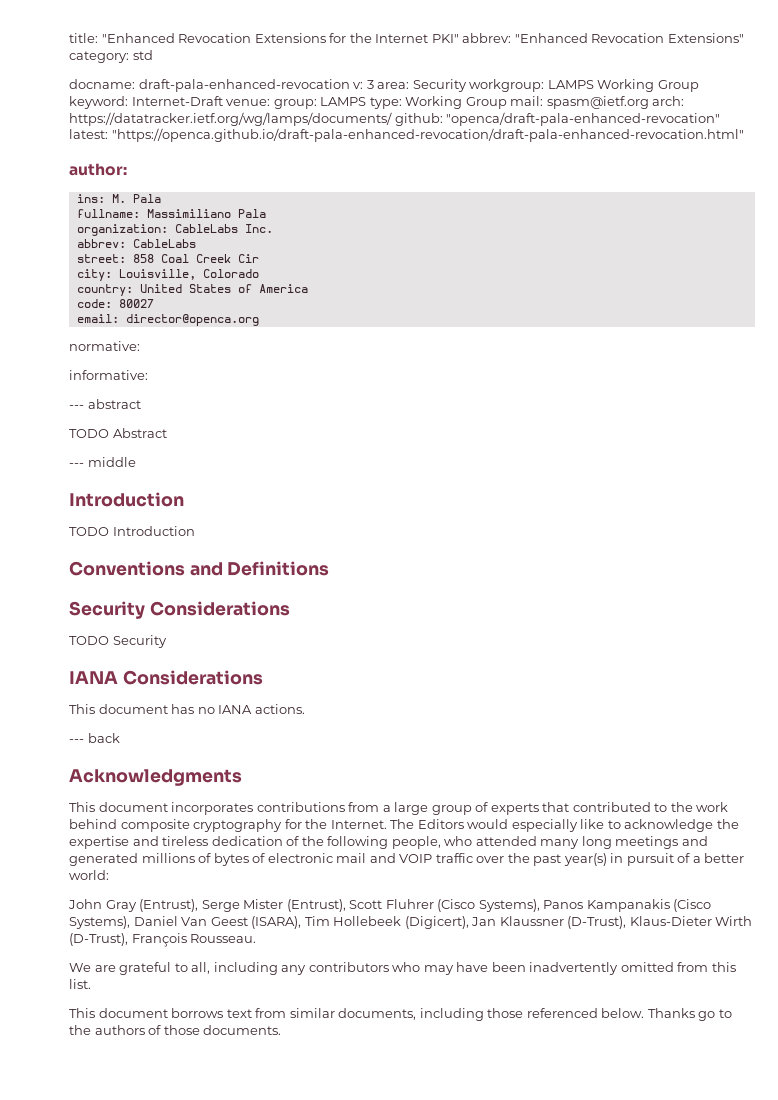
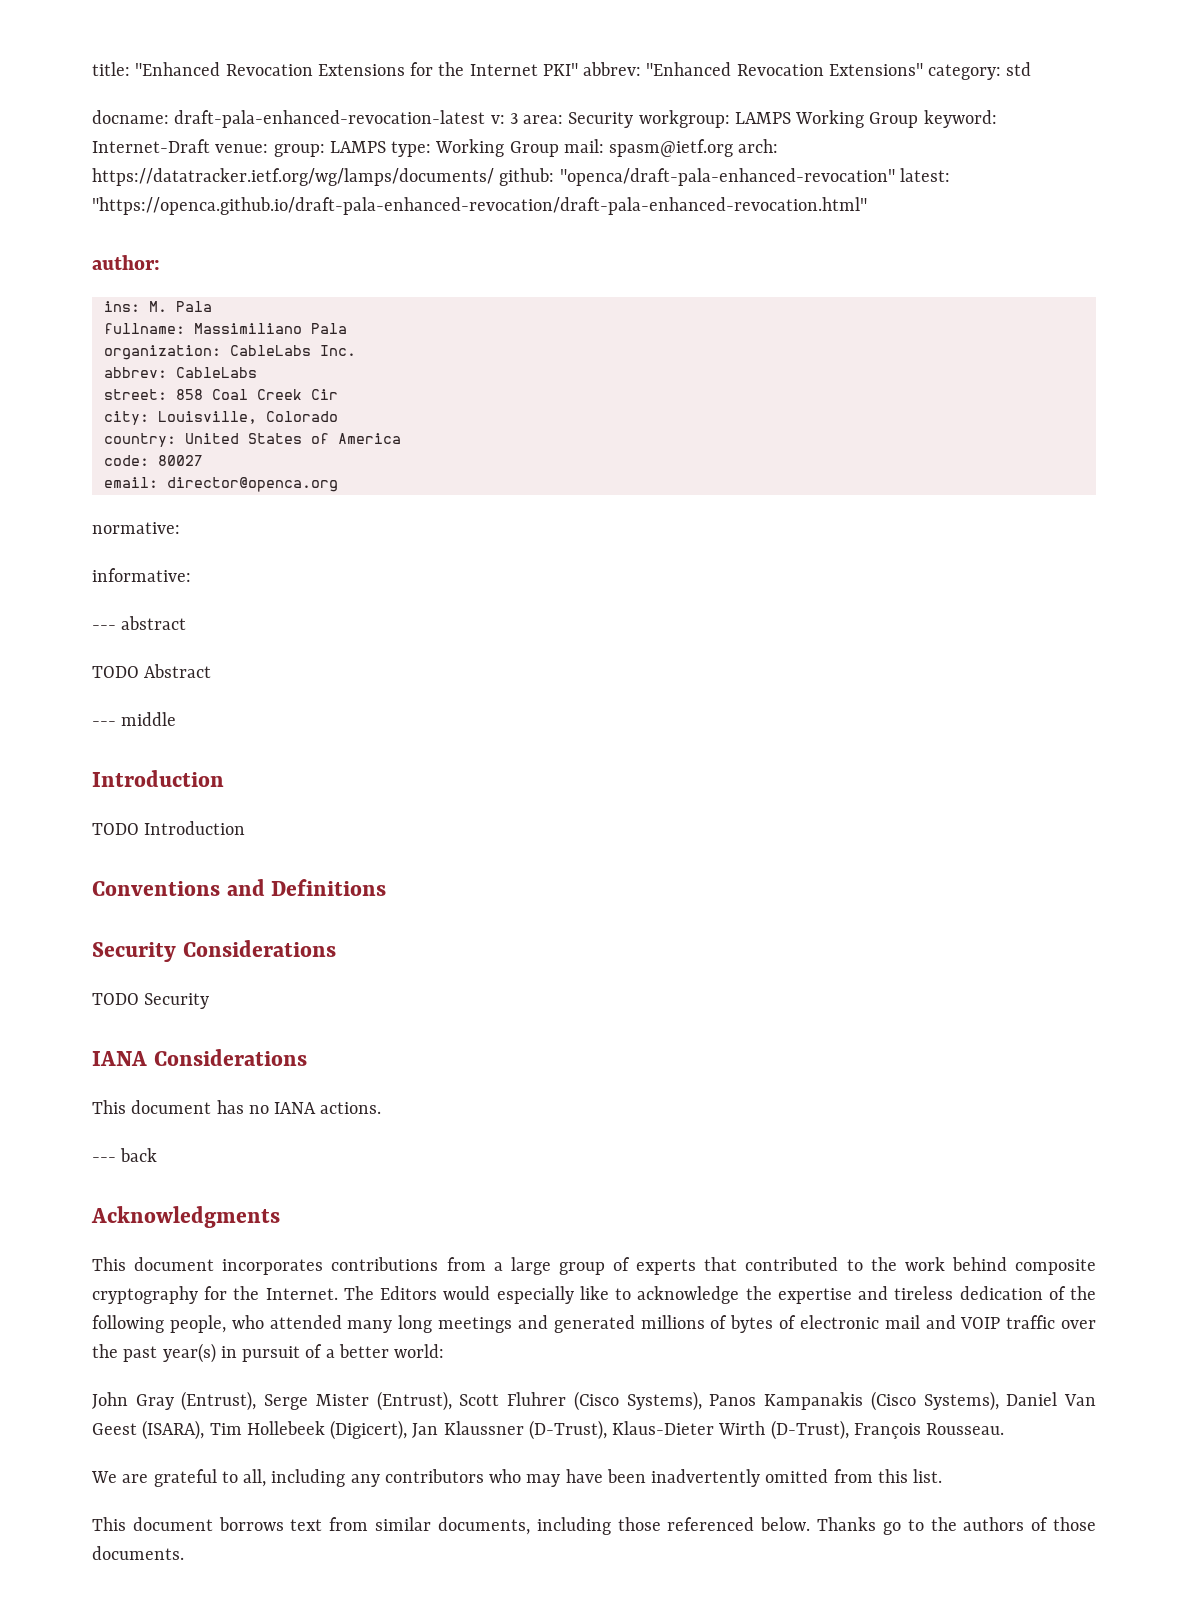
- docname: draft-pala-enhanced-revocation v: 3 area: Security workgroup: LAMPS Working Group keyword: Internet-Draft venue: group: LAMPS type: Working Group mail: spasm@ietf.org arch: https://datatracker.ietf.org/wg/lamps/documents/ github: "openca/draft-pala-enhanced-revocation" latest: "https://openca.github.io/draft-pala-enhanced-revocation/draft-pala-enhanced-revocation.html"
+ docname: draft-pala-enhanced-revocation-latest v: 3 area: Security workgroup: LAMPS Working Group keyword: Internet-Draft venue: group: LAMPS type: Working Group mail: spasm@ietf.org arch: https://datatracker.ietf.org/wg/lamps/documents/ github: "openca/draft-pala-enhanced-revocation" latest: "https://openca.github.io/draft-pala-enhanced-revocation/draft-pala-enhanced-revocation.html"

